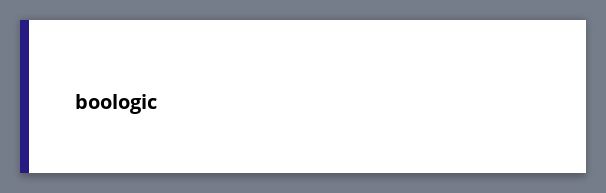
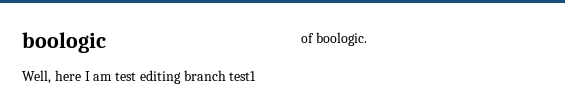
+ Well, here I am test editing branch test1 of boologic.

